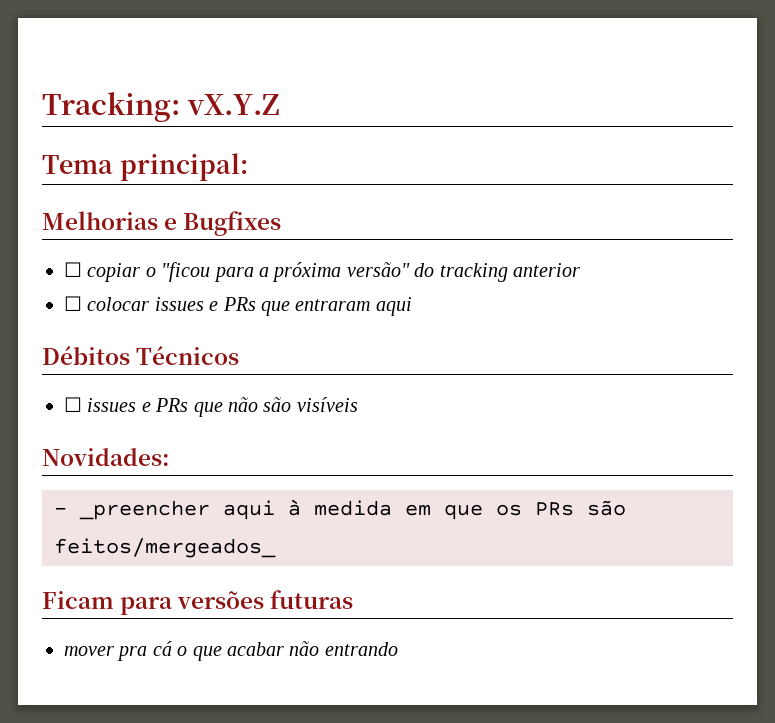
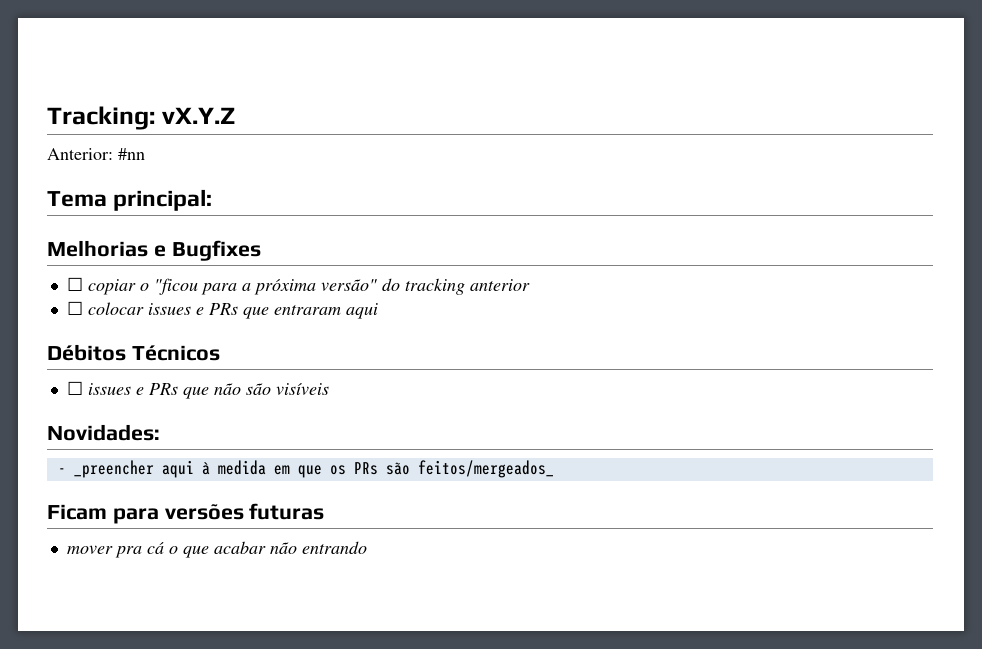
+ Anterior: #nn

